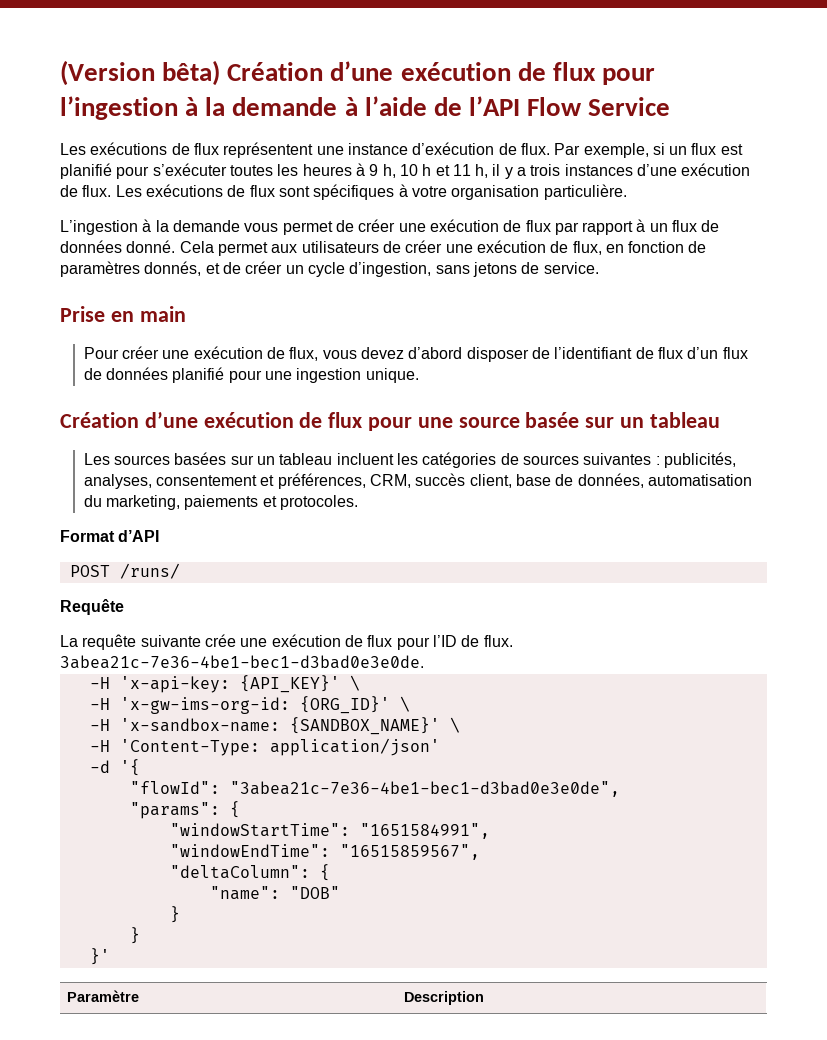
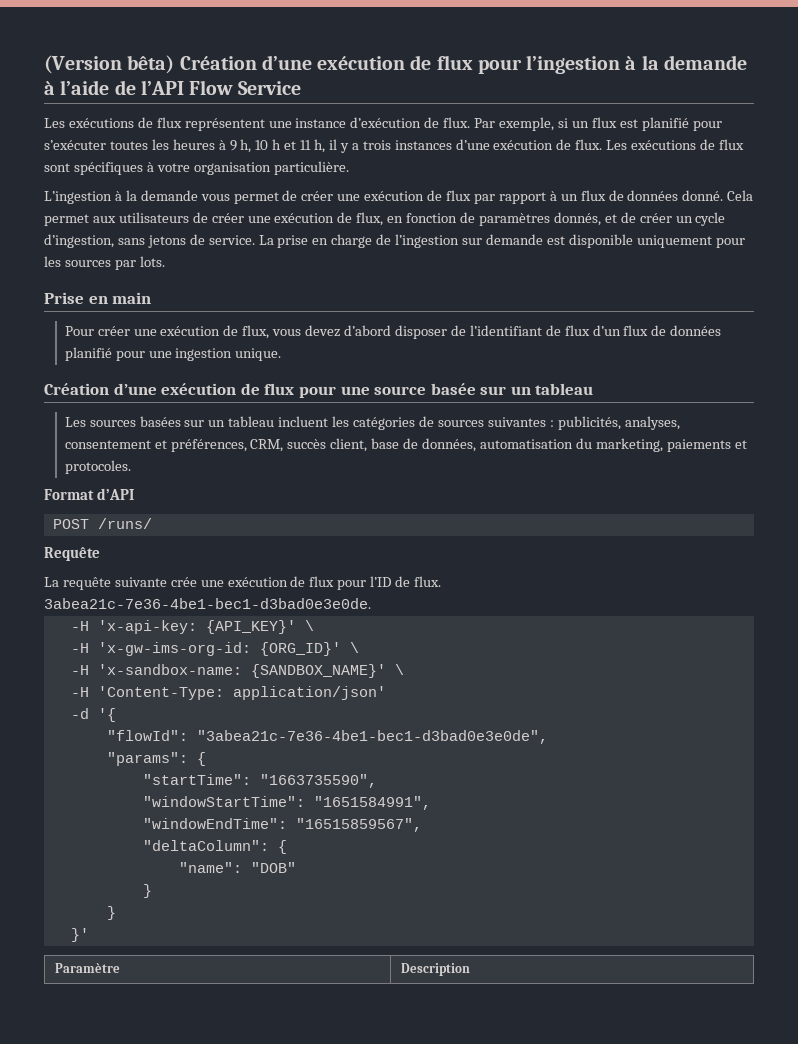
+ La prise en charge de l’ingestion sur demande est disponible uniquement pour les sources par lots.
+ "startTime": "1663735590",

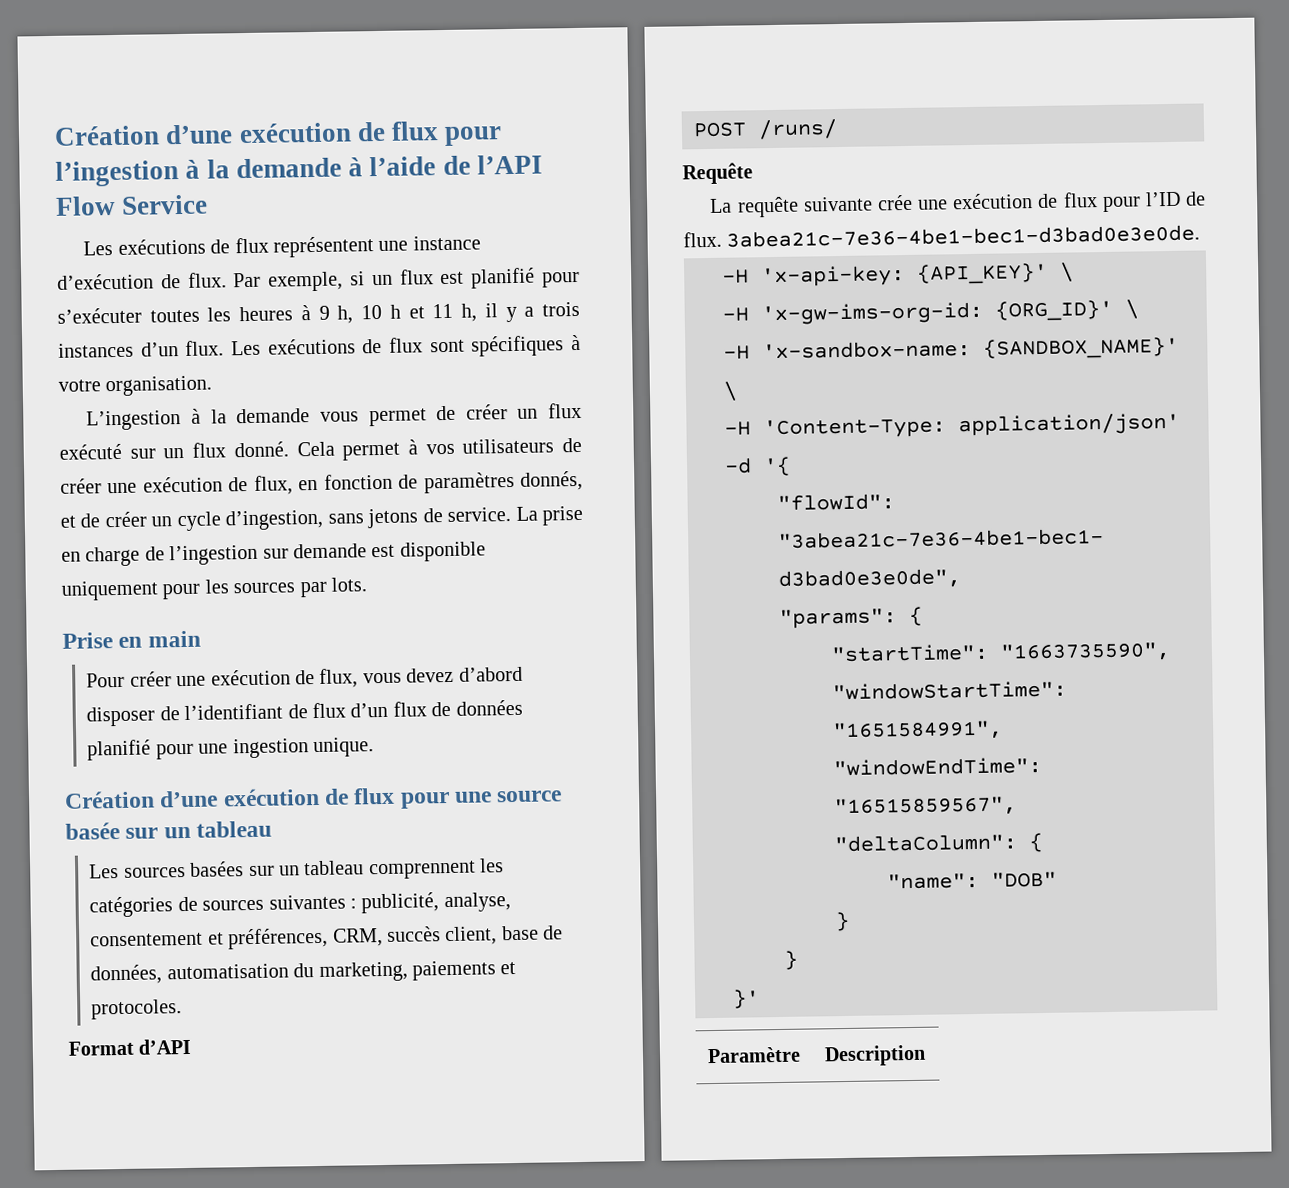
- (Version bêta) Création d’une exécution de flux pour l’ingestion à la demande à l’aide de l’API Flow Service
+ Création d’une exécution de flux pour l’ingestion à la demande à l’aide de l’API Flow Service
- Par exemple, si un flux est planifié pour s’exécuter toutes les heures à 9 h, 10 h et 11 h, il y a trois instances d’une exécution de flux.
+ Par exemple, si un flux est planifié pour s’exécuter toutes les heures à 9 h, 10 h et 11 h, il y a trois instances d’un flux.
- Les exécutions de flux sont spécifiques à votre organisation particulière.
+ Les exécutions de flux sont spécifiques à votre organisation.
- L’ingestion à la demande vous permet de créer une exécution de flux par rapport à un flux de données donné.
+ L’ingestion à la demande vous permet de créer un flux exécuté sur un flux donné.
- Cela permet aux utilisateurs de créer une exécution de flux, en fonction de paramètres donnés, et de créer un cycle d’ingestion, sans jetons de service.
+ Cela permet à vos utilisateurs de créer une exécution de flux, en fonction de paramètres donnés, et de créer un cycle d’ingestion, sans jetons de service.
- Les sources basées sur un tableau incluent les catégories de sources suivantes : publicités, analyses, consentement et préférences, CRM, succès client, base de données, automatisation du marketing, paiements et protocoles.
+ Les sources basées sur un tableau comprennent les catégories de sources suivantes : publicité, analyse, consentement et préférences, CRM, succès client, base de données, automatisation du marketing, paiements et protocoles.

